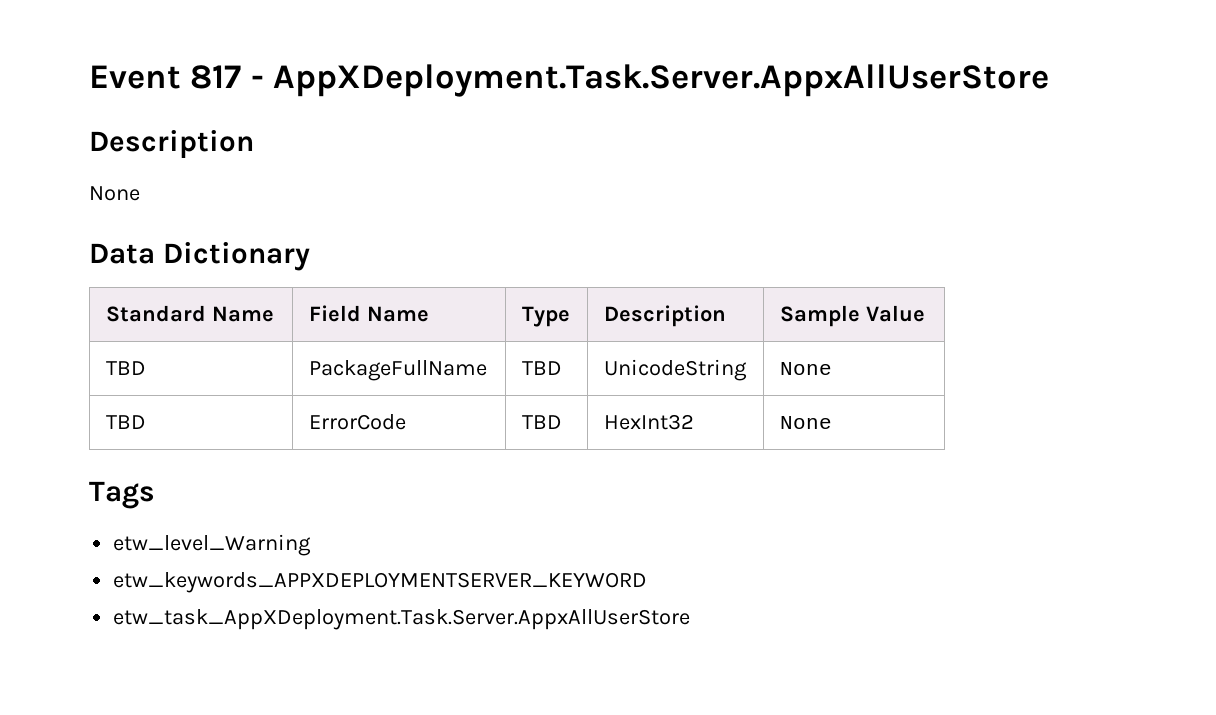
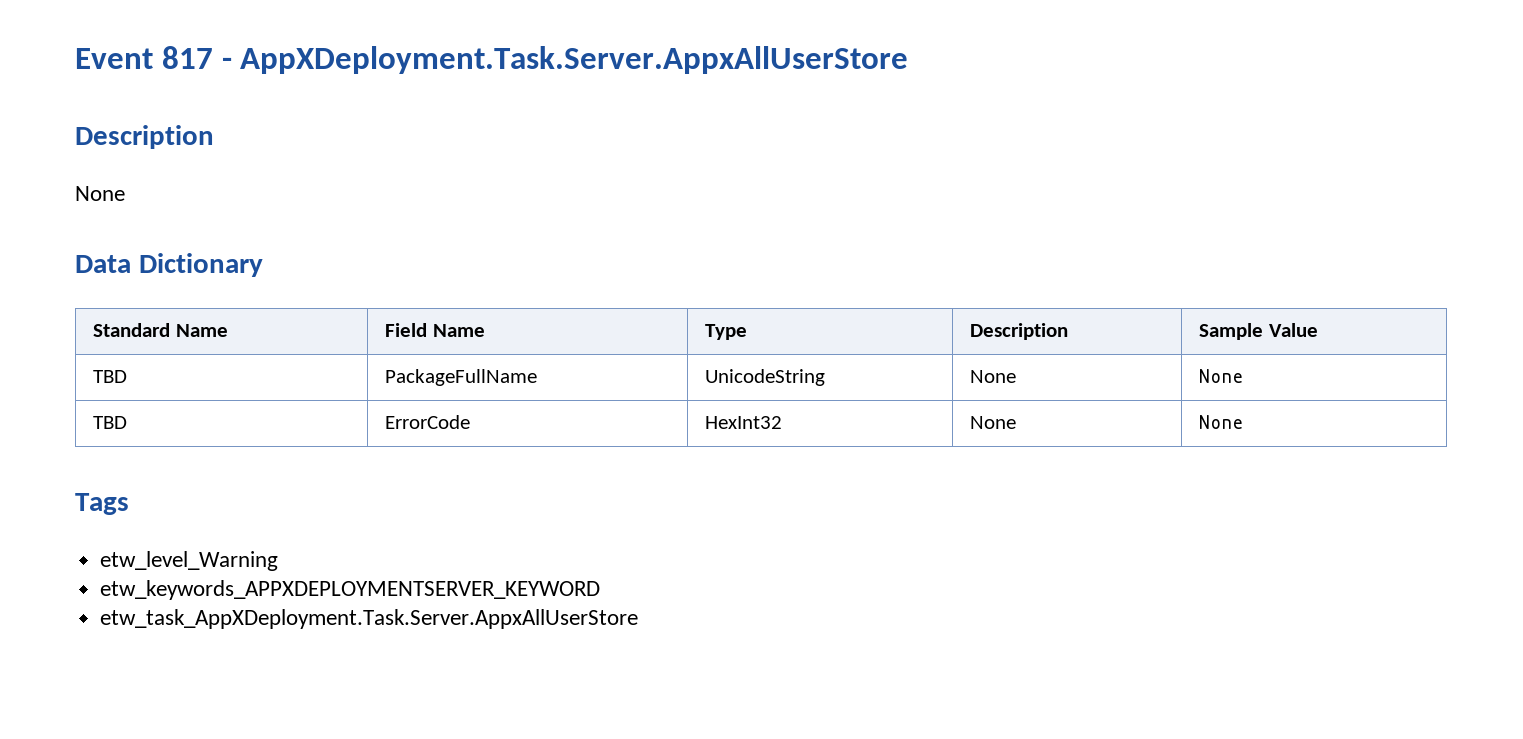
- TBD | PackageFullName | TBD | UnicodeString | None
+ TBD | PackageFullName | UnicodeString | None | None
- TBD | ErrorCode | TBD | HexInt32 | None
+ TBD | ErrorCode | HexInt32 | None | None

